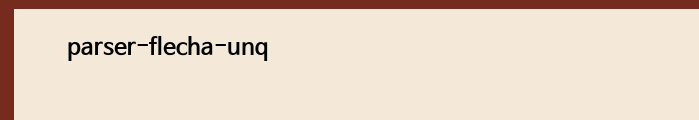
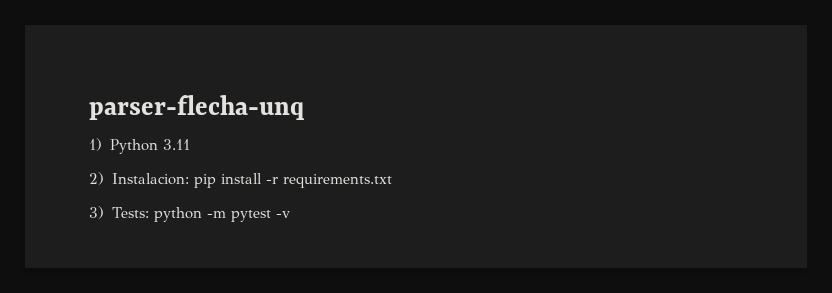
+ 1) Python 3.11
+ 2) Instalacion: pip install -r requirements.txt
+ 3) Tests: python -m pytest -v

